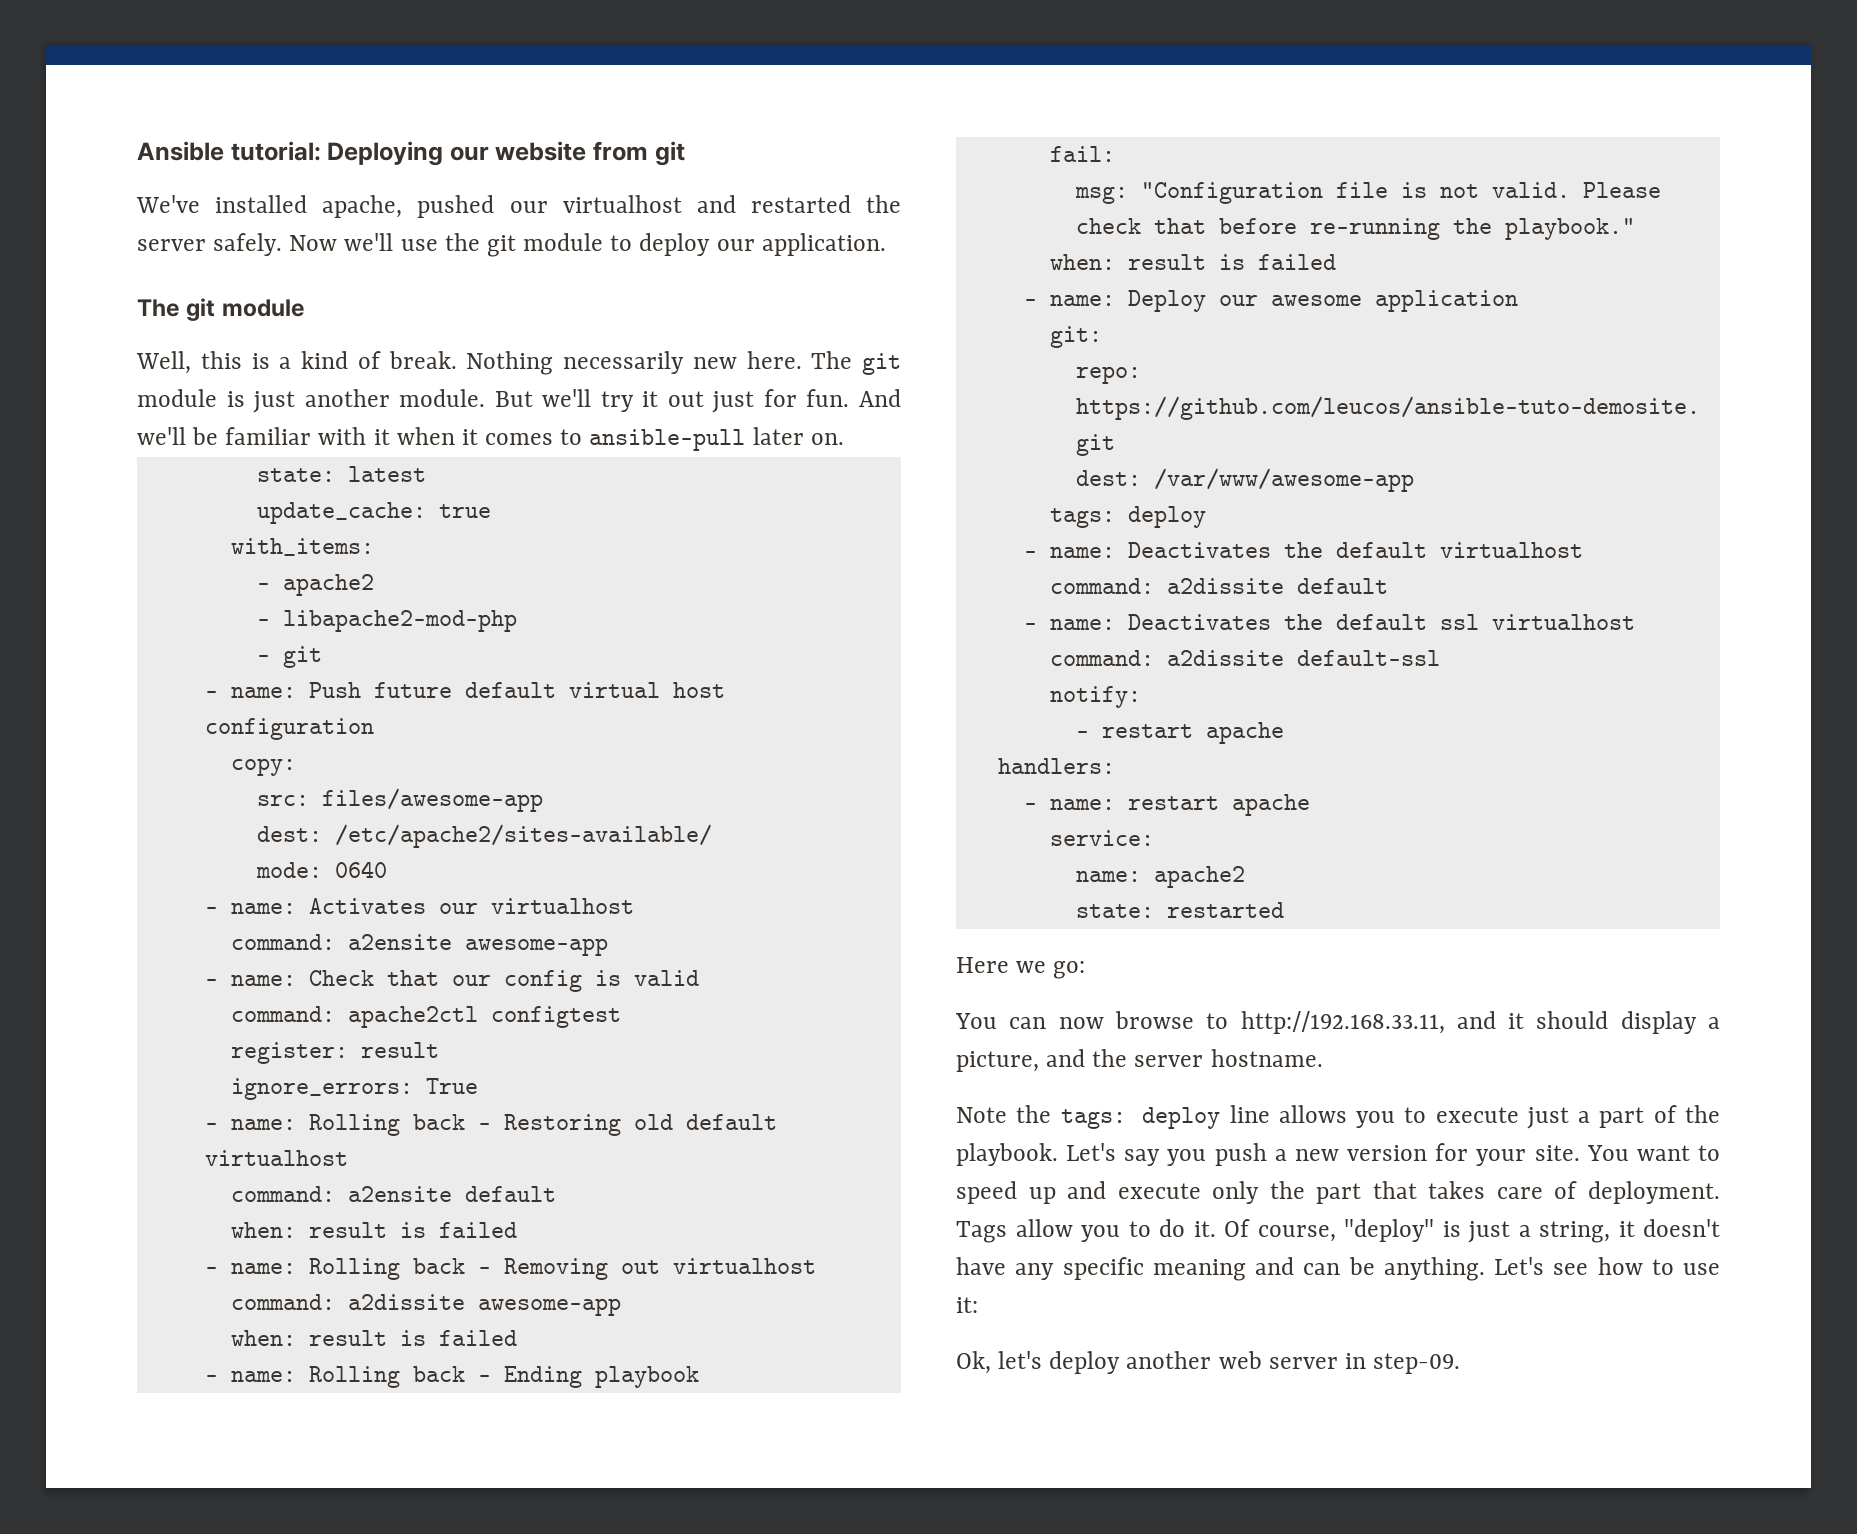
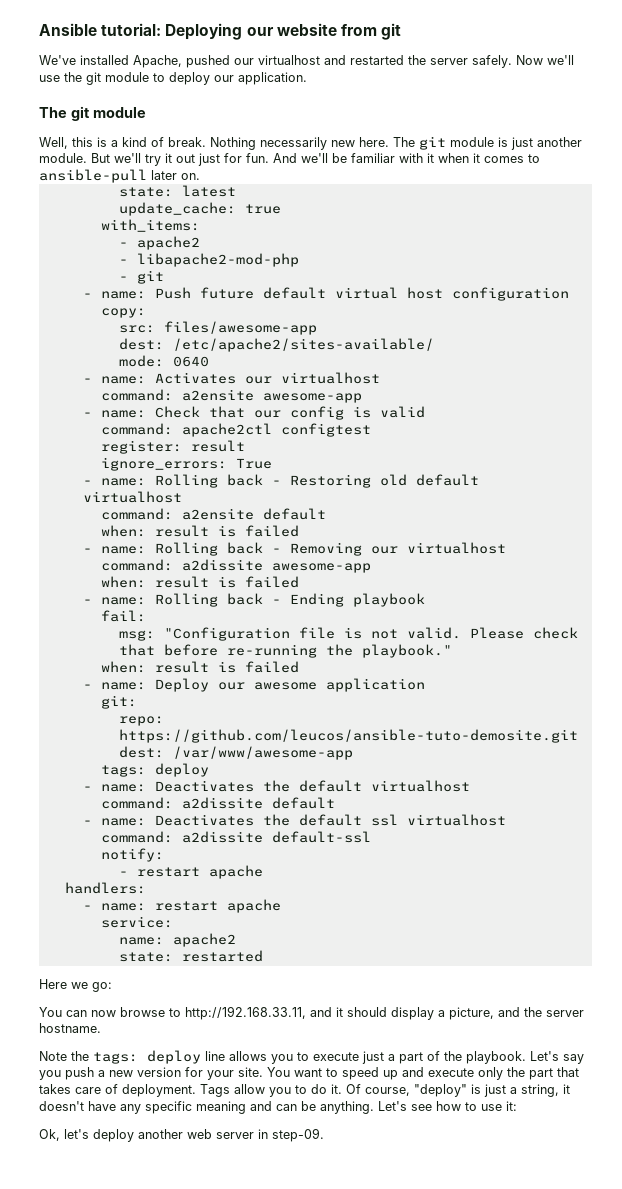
- We've installed apache, pushed our virtualhost and restarted the server safely.
+ We've installed Apache, pushed our virtualhost and restarted the server safely.
- - name: Rolling back - Removing out virtualhost
+ - name: Rolling back - Removing our virtualhost

